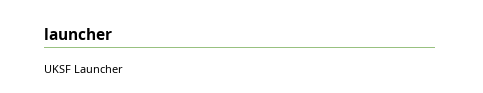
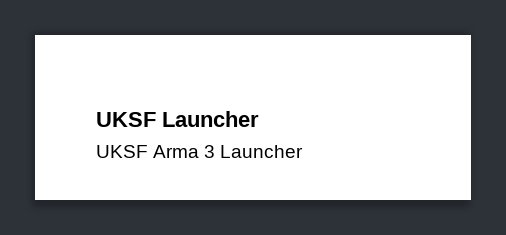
- launcher
  UKSF Launcher
+ UKSF Arma 3 Launcher

